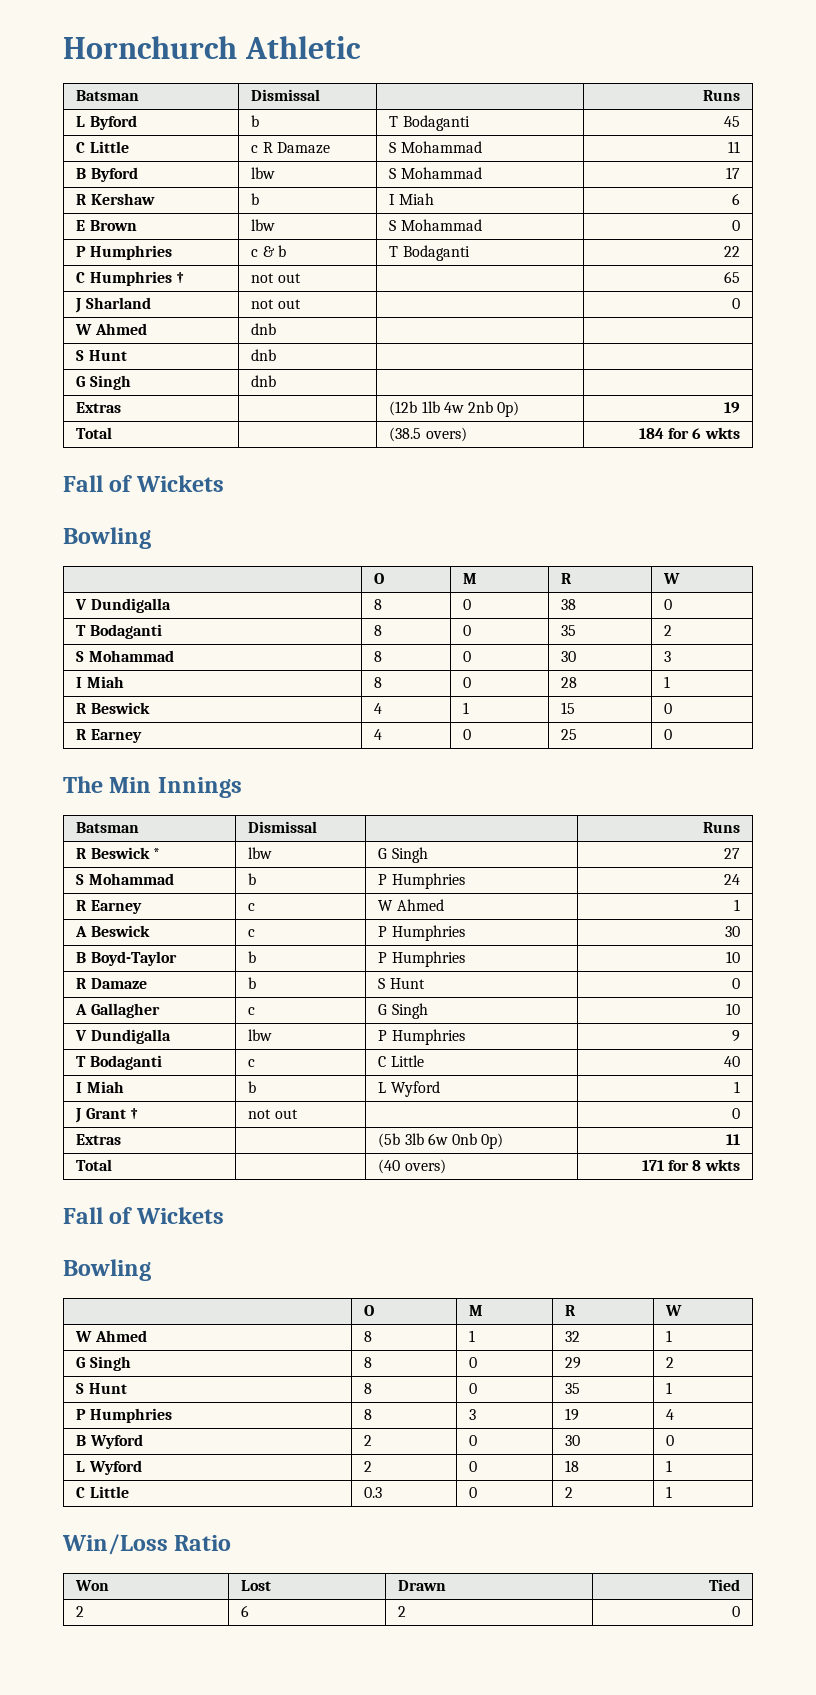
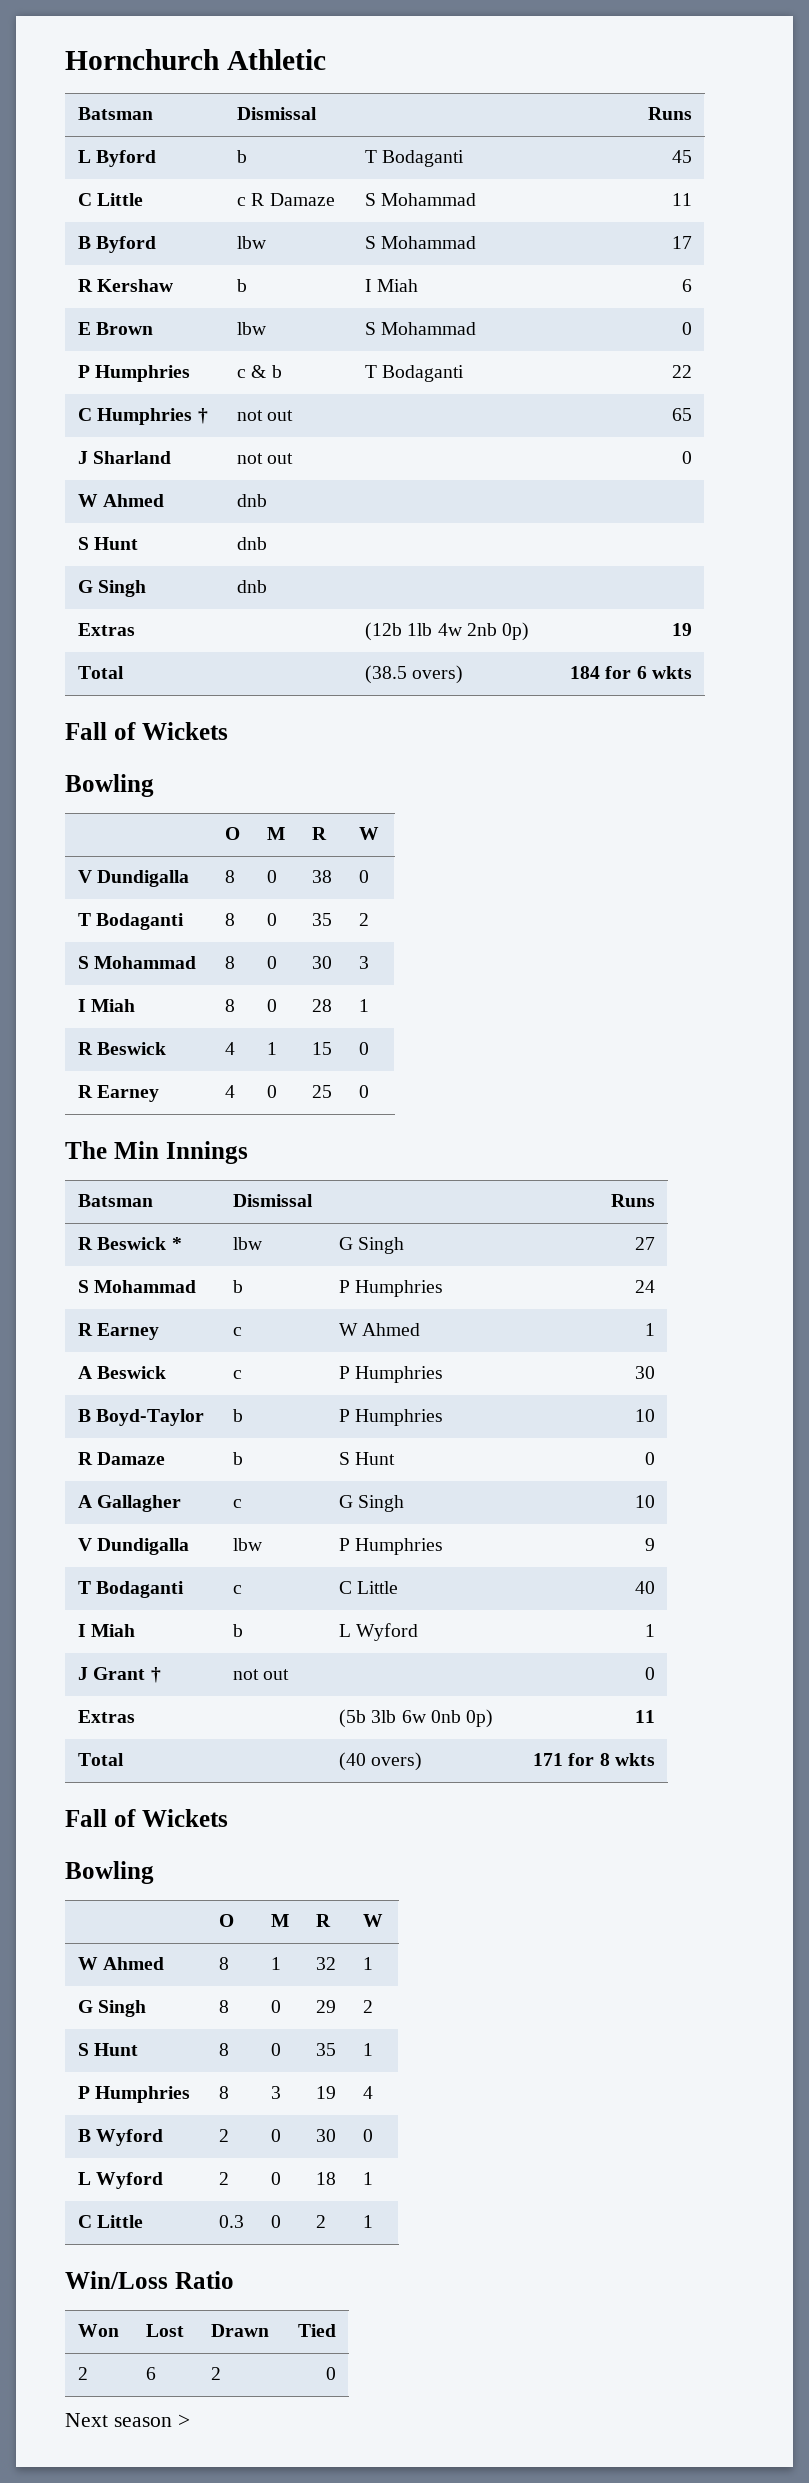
+ Next season >

